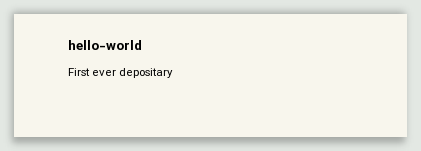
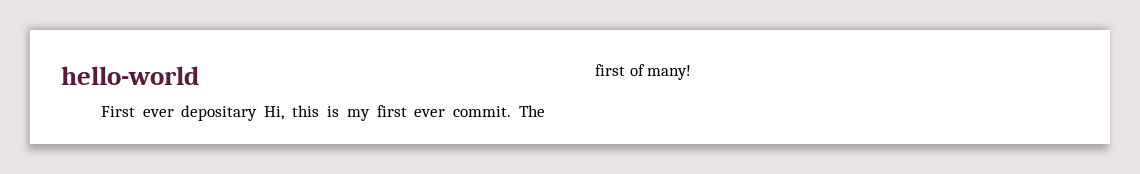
- First ever depositary
+ First ever depositary Hi, this is my first ever commit. The first of many!

